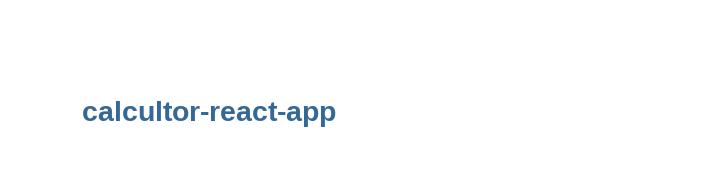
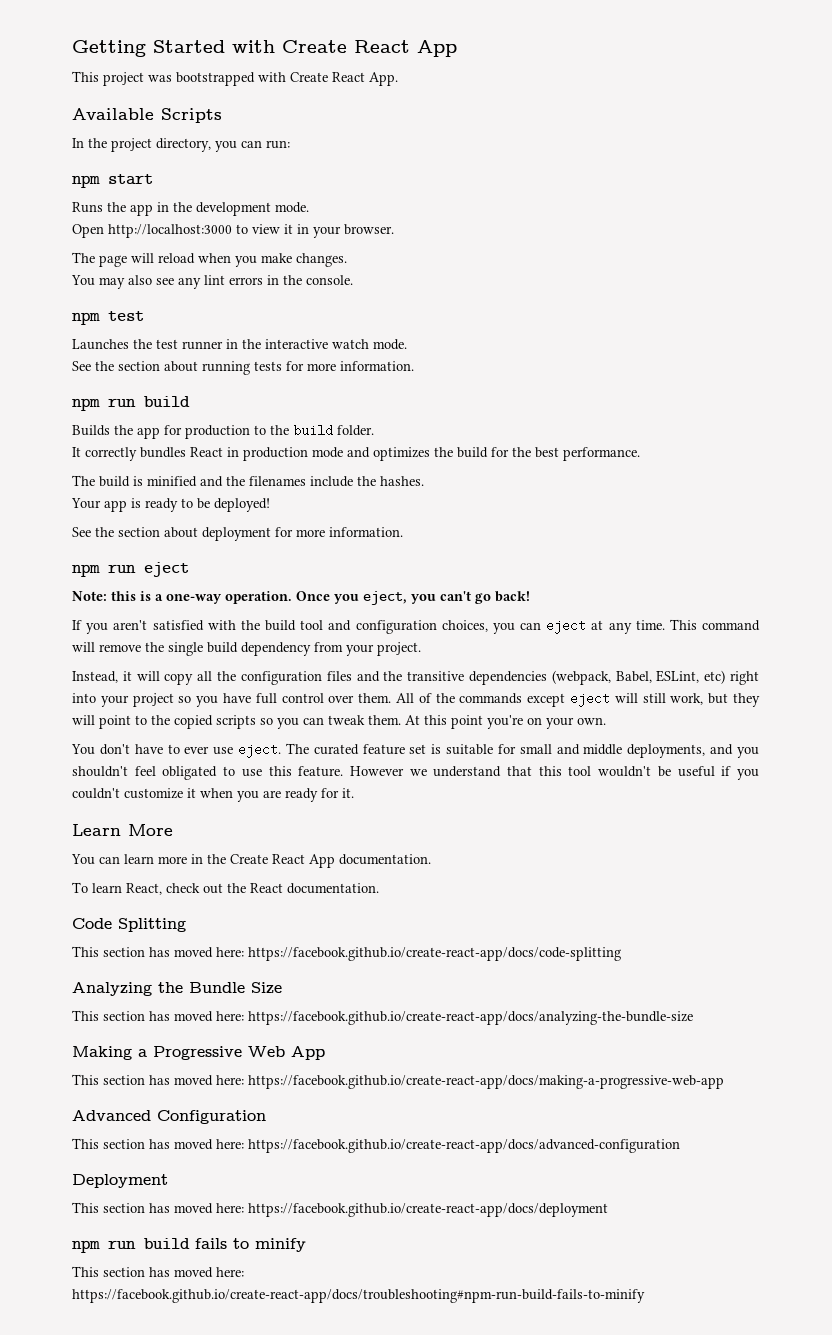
- calcultor-react-app
+ Getting Started with Create React App
+ This project was bootstrapped with Create React App.
+ Available Scripts
+ In the project directory, you can run:
+ npm start
+ Runs the app in the development mode.
+ Open http://localhost:3000 to view it in your browser.
+ The page will reload when you make changes.
+ You may also see any lint errors in the console.
+ npm test
+ Launches the test runner in the interactive watch mode.
+ See the section about running tests for more information.
+ npm run build
+ Builds the app for production to the build folder.
+ It correctly bundles React in production mode and optimizes the build for the best performance.
+ The build is minified and the filenames include the hashes.
+ Your app is ready to be deployed!
+ See the section about deployment for more information.
+ npm run eject
+ Note: this is a one-way operation. Once you eject, you can't go back!
+ If you aren't satisfied with the build tool and configuration choices, you can eject at any time. This command will remove the single build dependency from your project.
+ Instead, it will copy all the configuration files and the transitive dependencies (webpack, Babel, ESLint, etc) right into your project so you have full control over them. All of the commands except eject will still work, but they will point to the copied scripts so you can tweak them. At this point you're on your own.
+ You don't have to ever use eject. The curated feature set is suitable for small and middle deployments, and you shouldn't feel obligated to use this feature. However we understand that this tool wouldn't be useful if you couldn't customize it when you are ready for it.
+ Learn More
+ You can learn more in the Create React App documentation.
+ To learn React, check out the React documentation.
+ Code Splitting
+ This section has moved here: https://facebook.github.io/create-react-app/docs/code-splitting
+ Analyzing the Bundle Size
+ This section has moved here: https://facebook.github.io/create-react-app/docs/analyzing-the-bundle-size
+ Making a Progressive Web App
+ This section has moved here: https://facebook.github.io/create-react-app/docs/making-a-progressive-web-app
+ Advanced Configuration
+ This section has moved here: https://facebook.github.io/create-react-app/docs/advanced-configuration
+ Deployment
+ This section has moved here: https://facebook.github.io/create-react-app/docs/deployment
+ npm run build fails to minify
+ This section has moved here: https://facebook.github.io/create-react-app/docs/troubleshooting#npm-run-build-fails-to-minify

